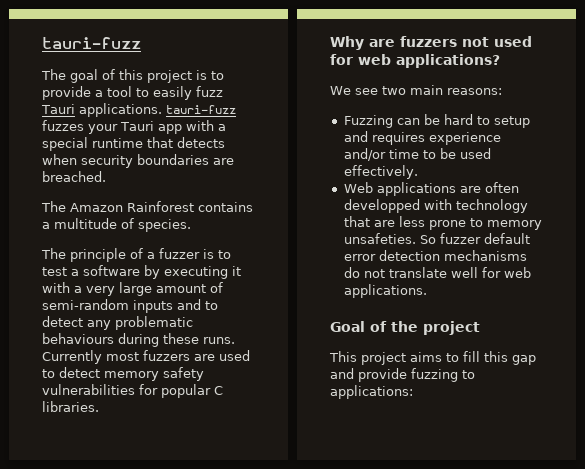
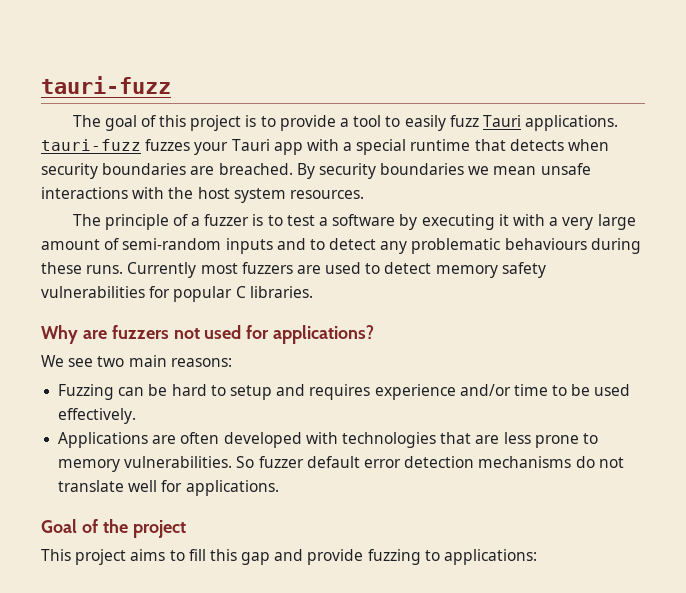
- The goal of this project is to provide a tool to easily fuzz Tauri applications. tauri-fuzz fuzzes your Tauri app with a special runtime that detects when security boundaries are breached.
- The Amazon Rainforest contains a multitude of species.
+ The goal of this project is to provide a tool to easily fuzz Tauri applications. tauri-fuzz fuzzes your Tauri app with a special runtime that detects when security boundaries are breached. By security boundaries we mean unsafe interactions with the host system resources.
- Why are fuzzers not used for web applications?
+ Why are fuzzers not used for applications?
- Web applications are often developped with technology that are less prone to memory unsafeties.
+ Applications are often developed with technologies that are less prone to memory vulnerabilities.
- So fuzzer default error detection mechanisms do not translate well for web applications.
+ So fuzzer default error detection mechanisms do not translate well for applications.

